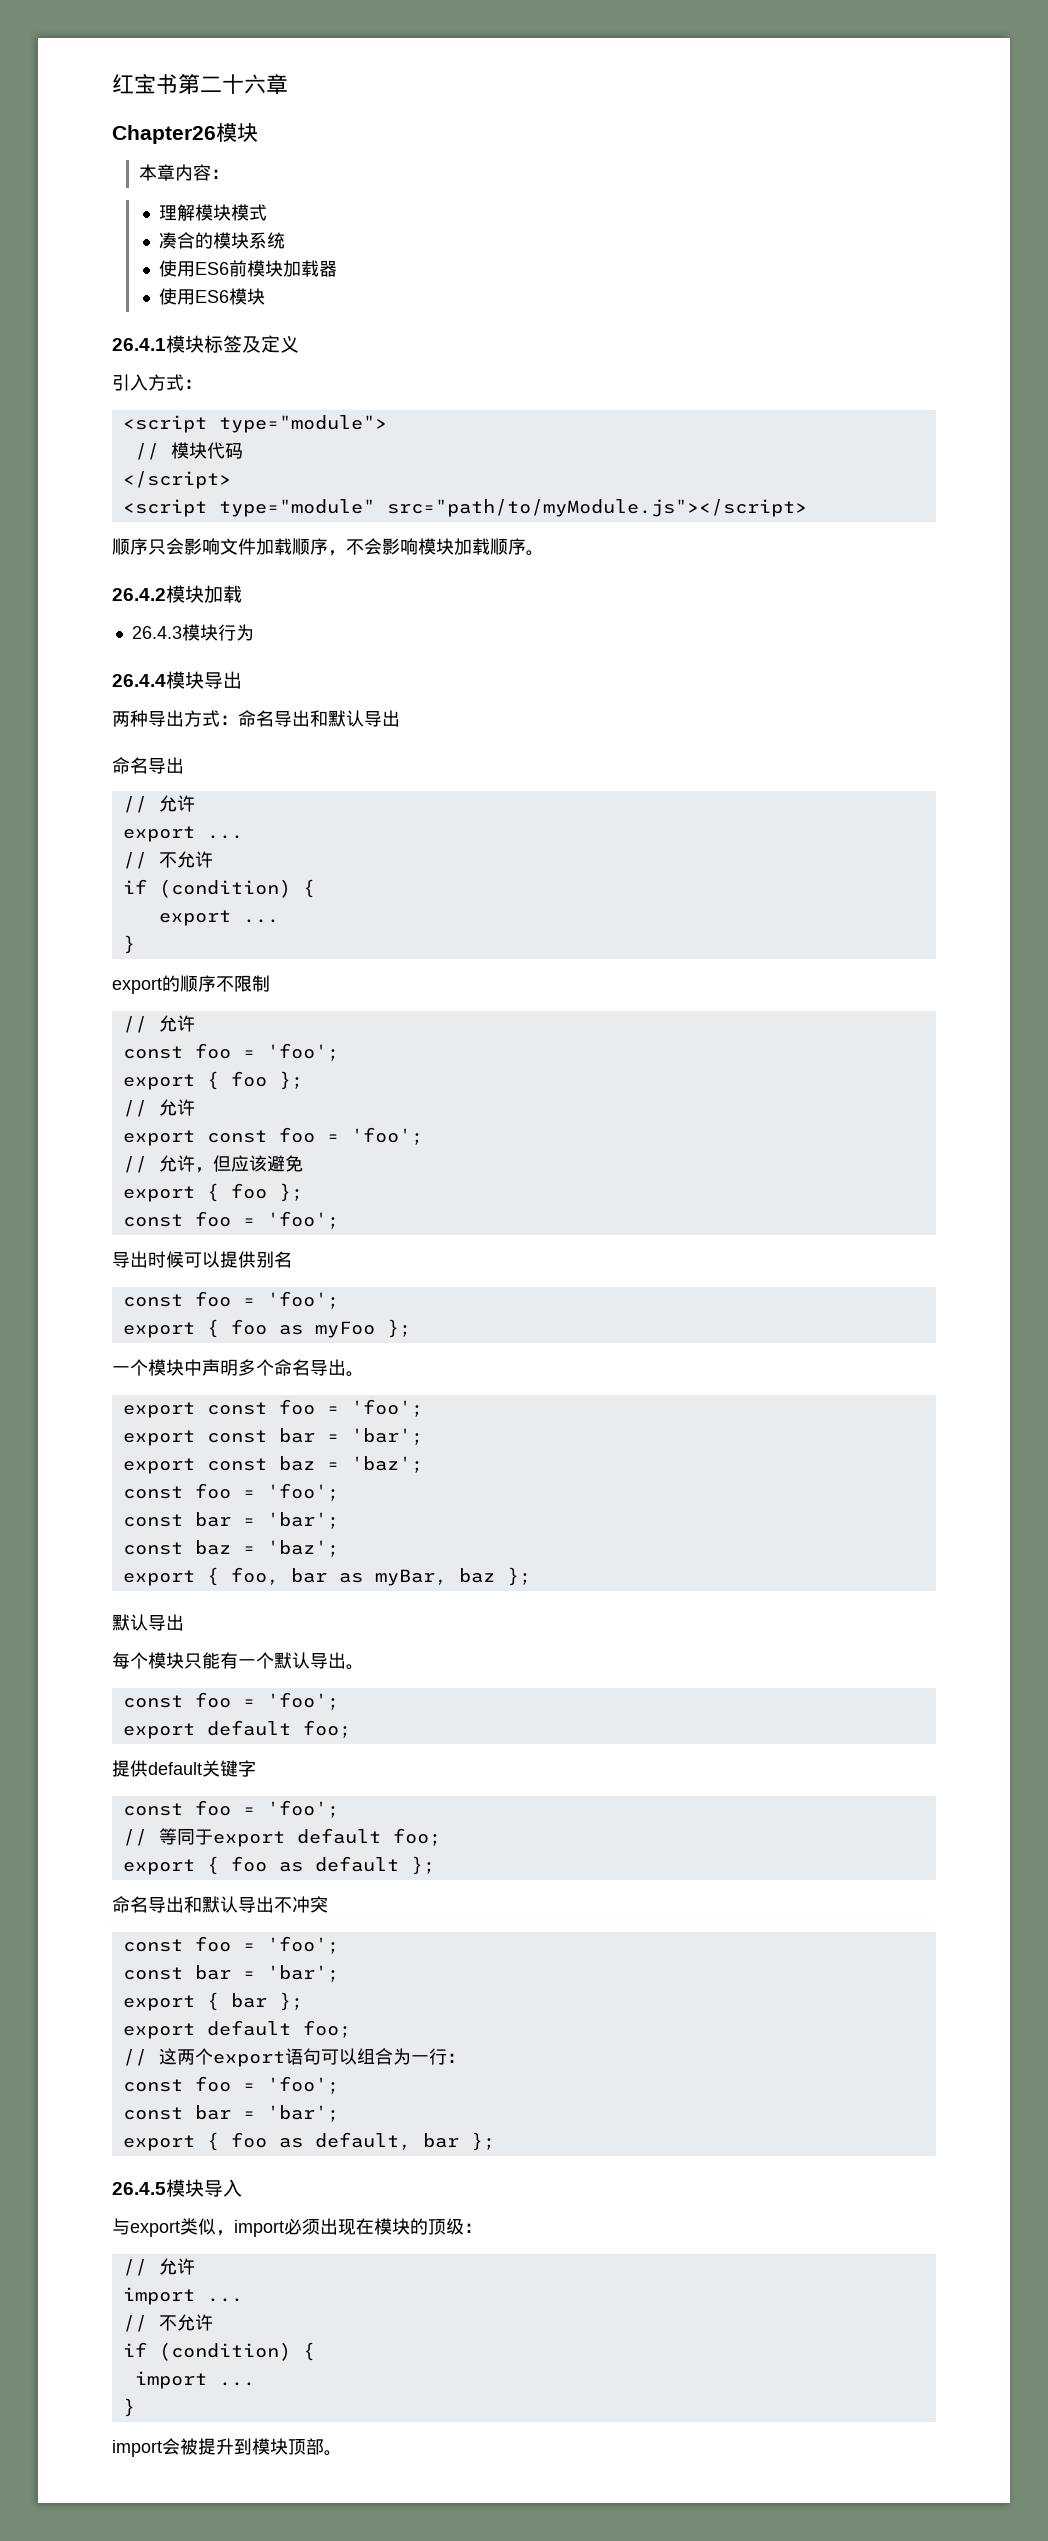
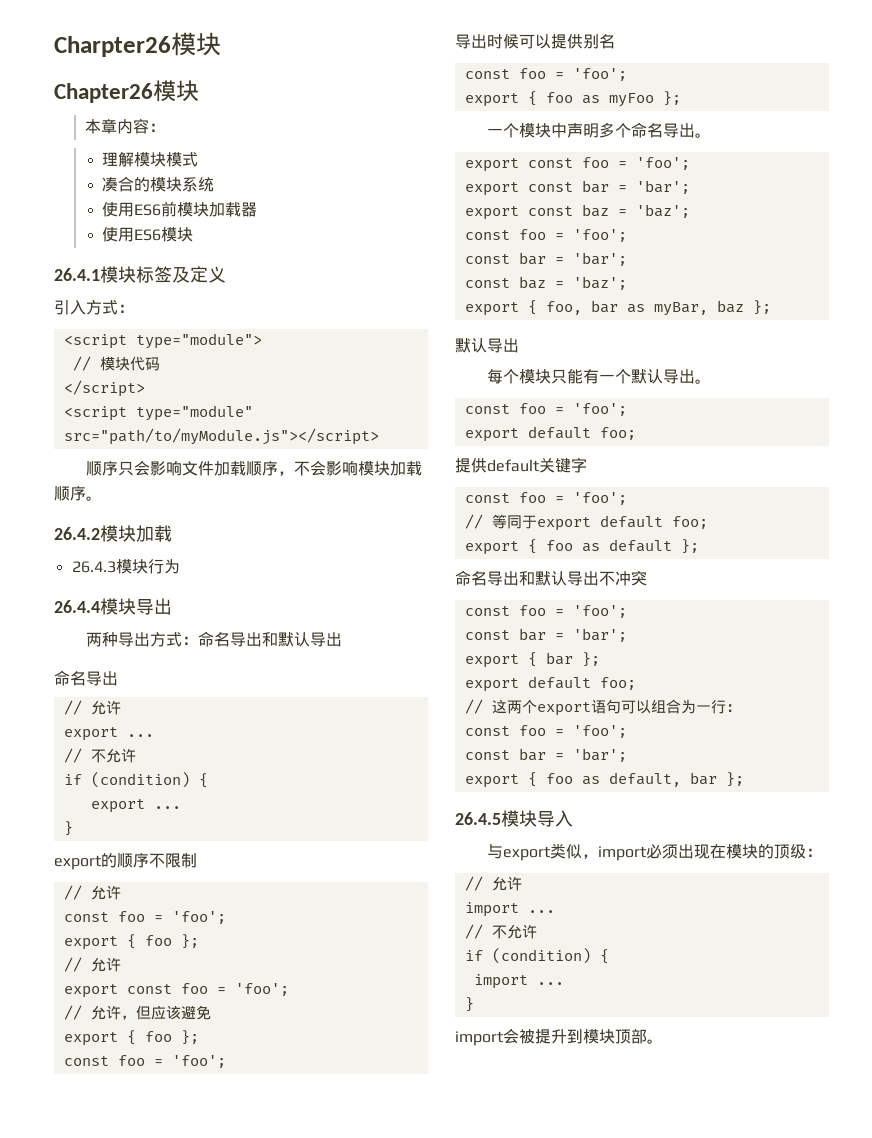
- 红宝书第二十六章
+ Charpter26模块

